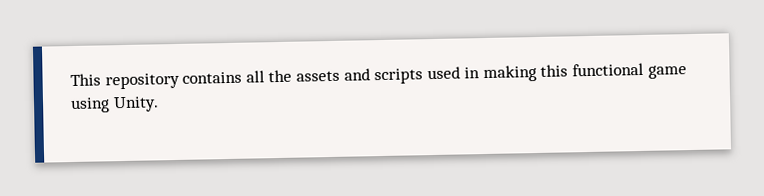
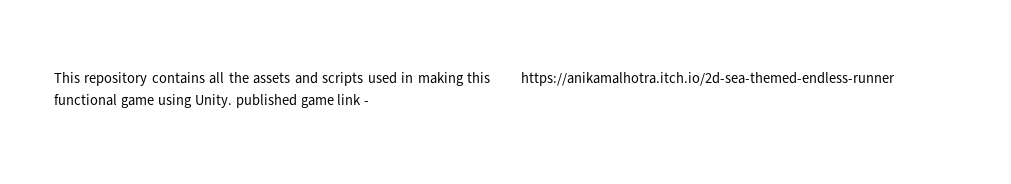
- This repository contains all the assets and scripts used in making this functional game using Unity.
+ This repository contains all the assets and scripts used in making this functional game using Unity. published game link - https://anikamalhotra.itch.io/2d-sea-themed-endless-runner

